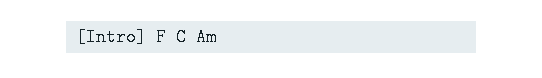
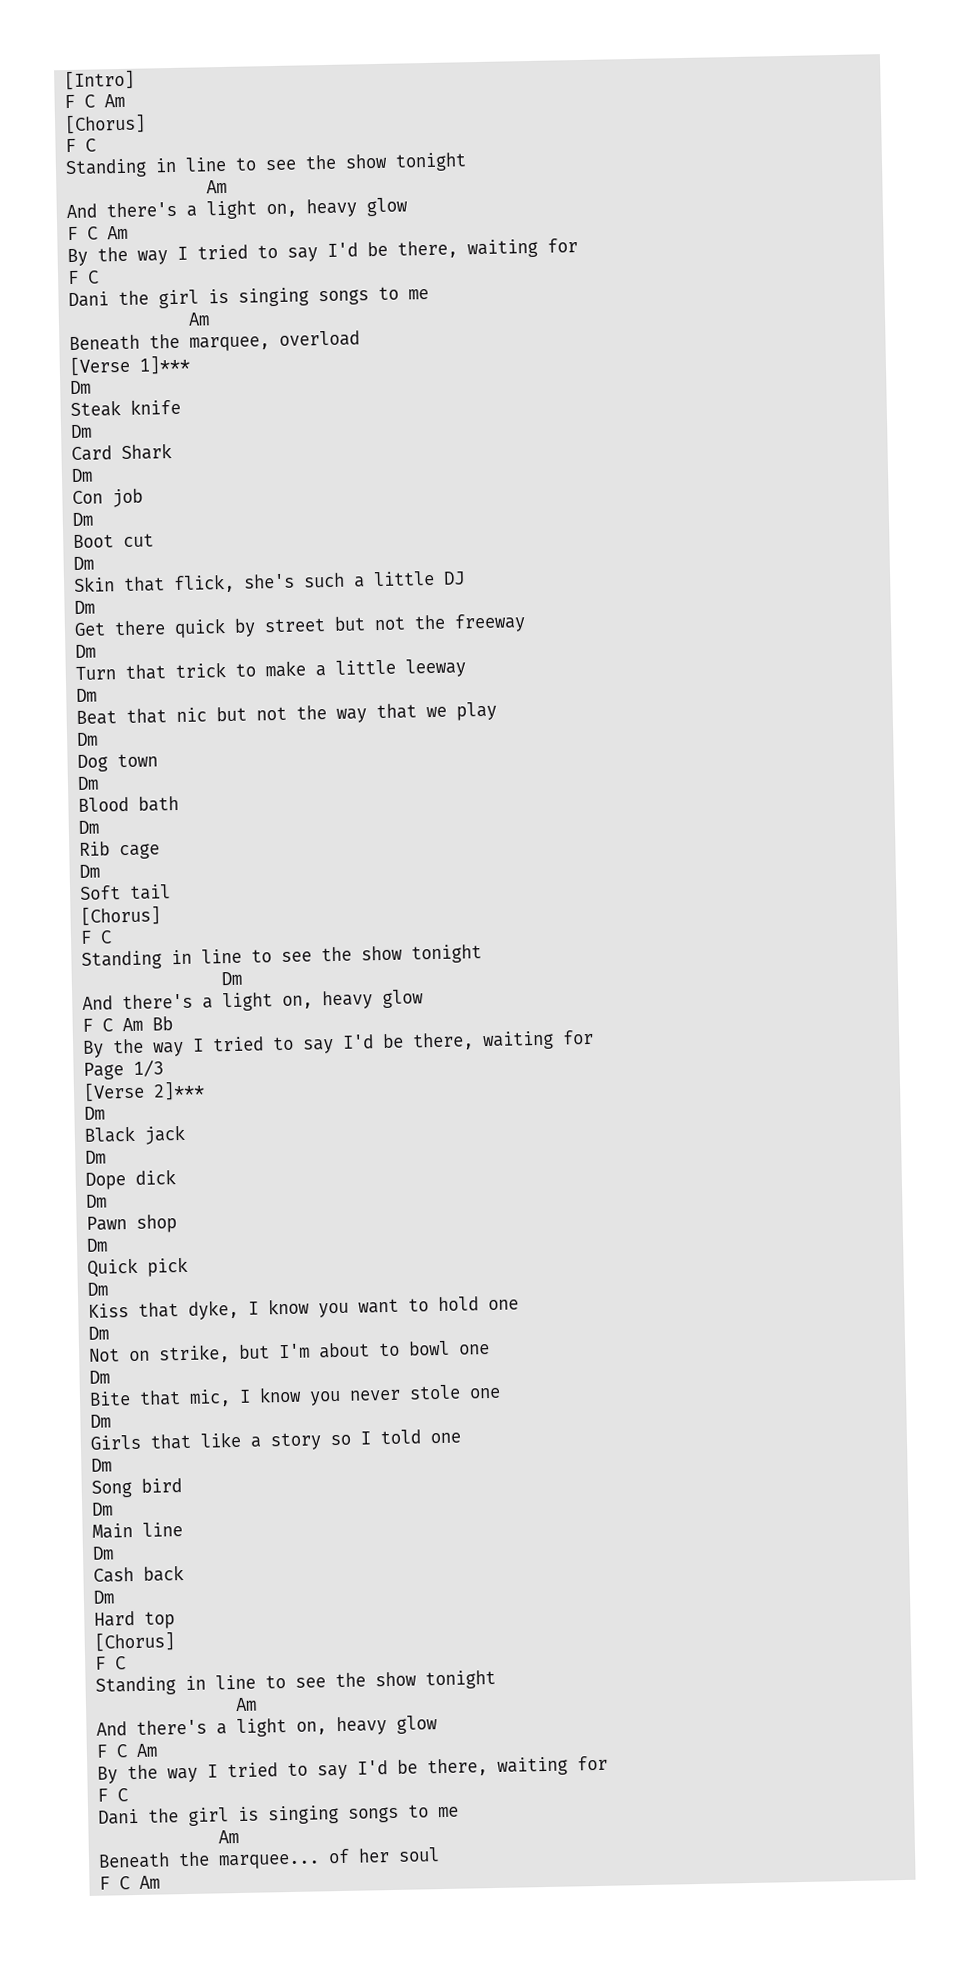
- [Intro] F C Am
+ [Intro]
+ F C Am
+ [Chorus]
+ F C
+ Standing in line to see the show tonight
+ Am
+ And there's a light on, heavy glow
+ F C Am
+ By the way I tried to say I'd be there, waiting for
+ F C
+ Dani the girl is singing songs to me
+ Am
+ Beneath the marquee, overload
+ [Verse 1]***
+ Dm
+ Steak knife
+ Dm
+ Card Shark
+ Dm
+ Con job
+ Dm
+ Boot cut
+ Dm
+ Skin that flick, she's such a little DJ
+ Dm
+ Get there quick by street but not the freeway
+ Dm
+ Turn that trick to make a little leeway
+ Dm
+ Beat that nic but not the way that we play
+ Dm
+ Dog town
+ Dm
+ Blood bath
+ Dm
+ Rib cage
+ Dm
+ Soft tail
+ [Chorus]
+ F C
+ Standing in line to see the show tonight
+ Dm
+ And there's a light on, heavy glow
+ F C Am Bb
+ By the way I tried to say I'd be there, waiting for
+ Page 1/3
+ [Verse 2]***
+ Dm
+ Black jack
+ Dm
+ Dope dick
+ Dm
+ Pawn shop
+ Dm
+ Quick pick
+ Dm
+ Kiss that dyke, I know you want to hold one
+ Dm
+ Not on strike, but I'm about to bowl one
+ Dm
+ Bite that mic, I know you never stole one
+ Dm
+ Girls that like a story so I told one
+ Dm
+ Song bird
+ Dm
+ Main line
+ Dm
+ Cash back
+ Dm
+ Hard top
+ [Chorus]
+ F C
+ Standing in line to see the show tonight
+ Am
+ And there's a light on, heavy glow
+ F C Am
+ By the way I tried to say I'd be there, waiting for
+ F C
+ Dani the girl is singing songs to me
+ Am
+ Beneath the marquee... of her soul
+ F C Am

